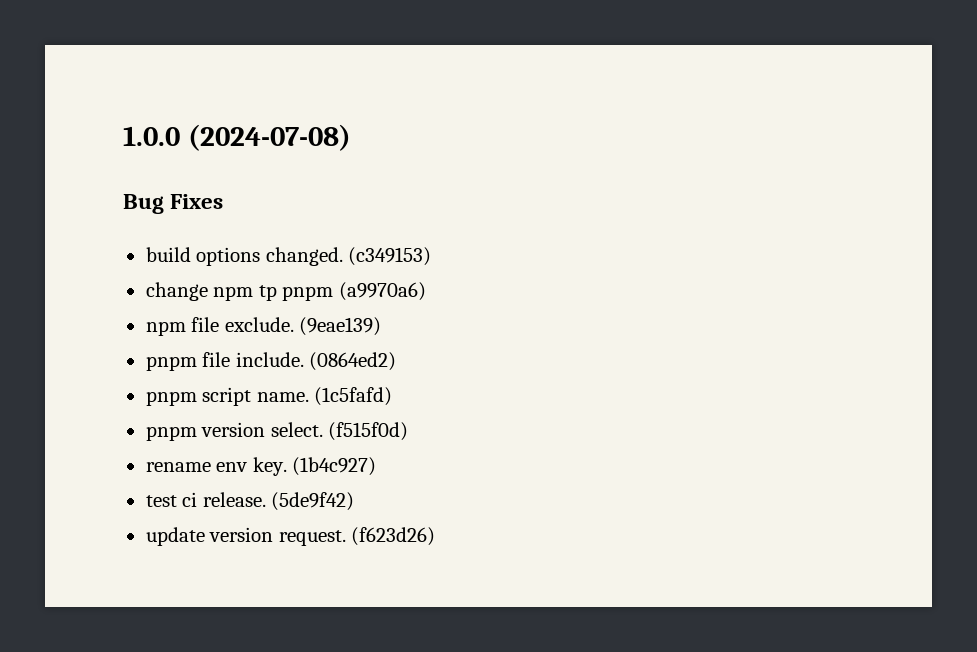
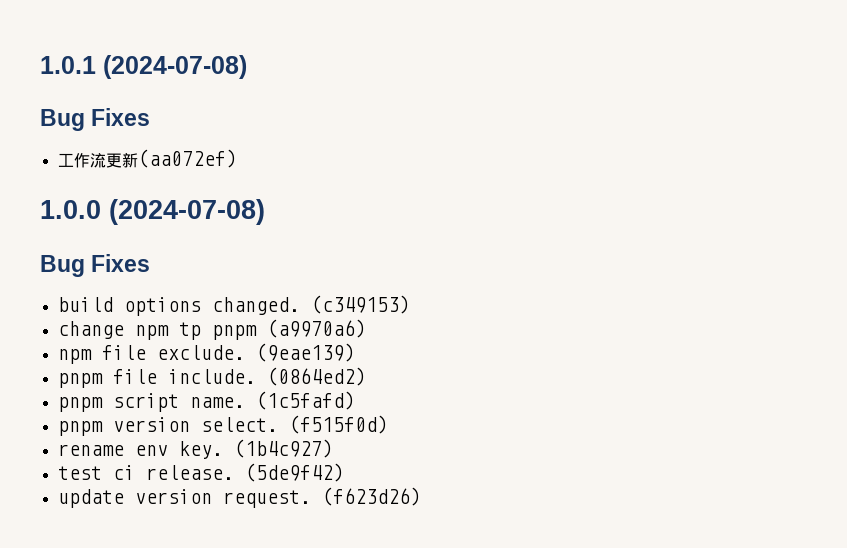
+ 1.0.1 (2024-07-08)
+ Bug Fixes
+ 工作流更新(aa072ef)

